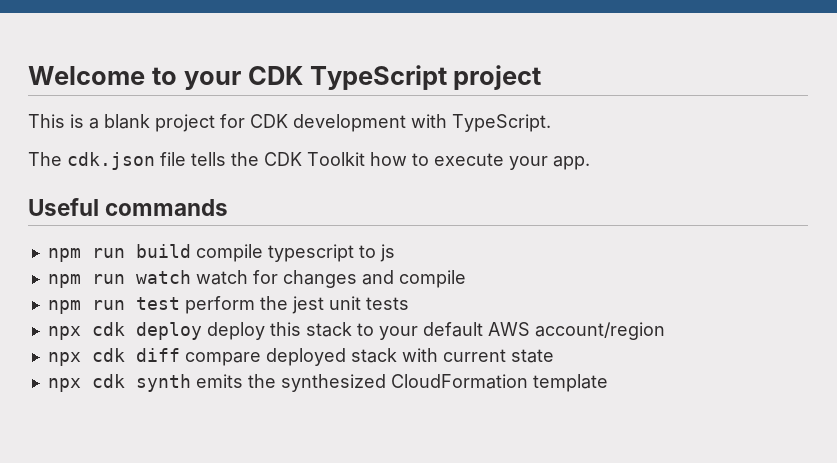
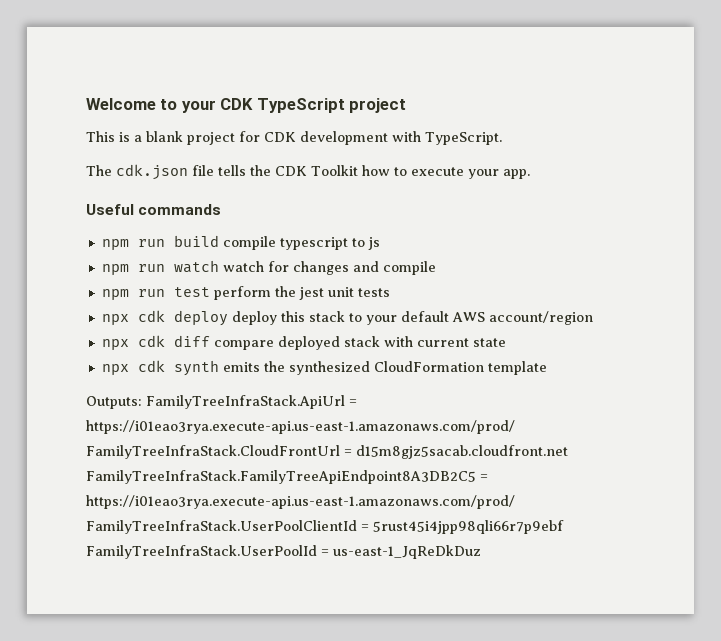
+ Outputs: FamilyTreeInfraStack.ApiUrl = https://i01eao3rya.execute-api.us-east-1.amazonaws.com/prod/ FamilyTreeInfraStack.CloudFrontUrl = d15m8gjz5sacab.cloudfront.net FamilyTreeInfraStack.FamilyTreeApiEndpoint8A3DB2C5 = https://i01eao3rya.execute-api.us-east-1.amazonaws.com/prod/ FamilyTreeInfraStack.UserPoolClientId = 5rust45i4jpp98qli66r7p9ebf FamilyTreeInfraStack.UserPoolId = us-east-1_JqReDkDuz

